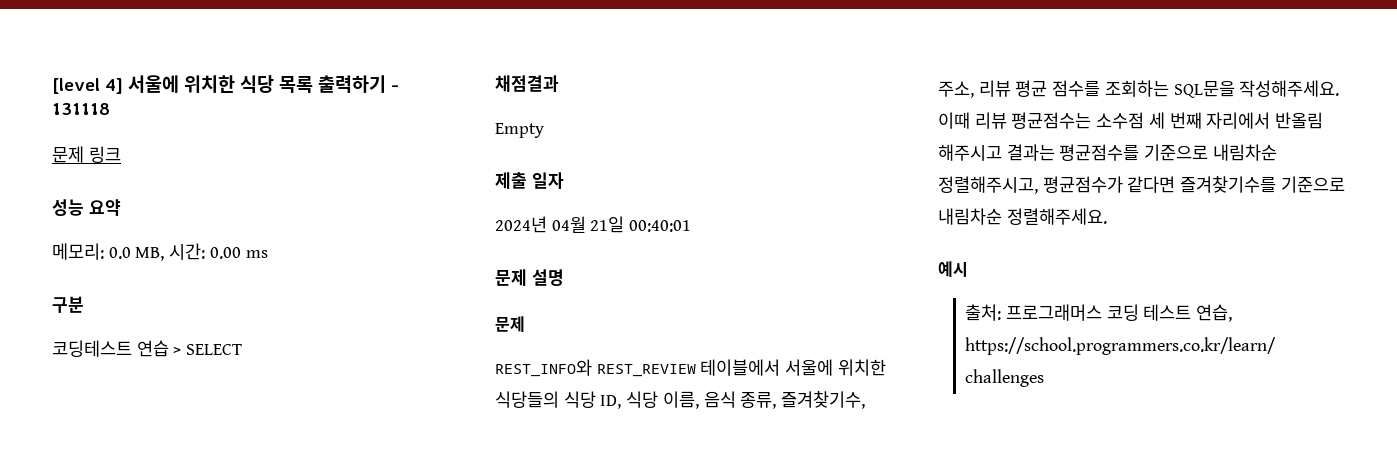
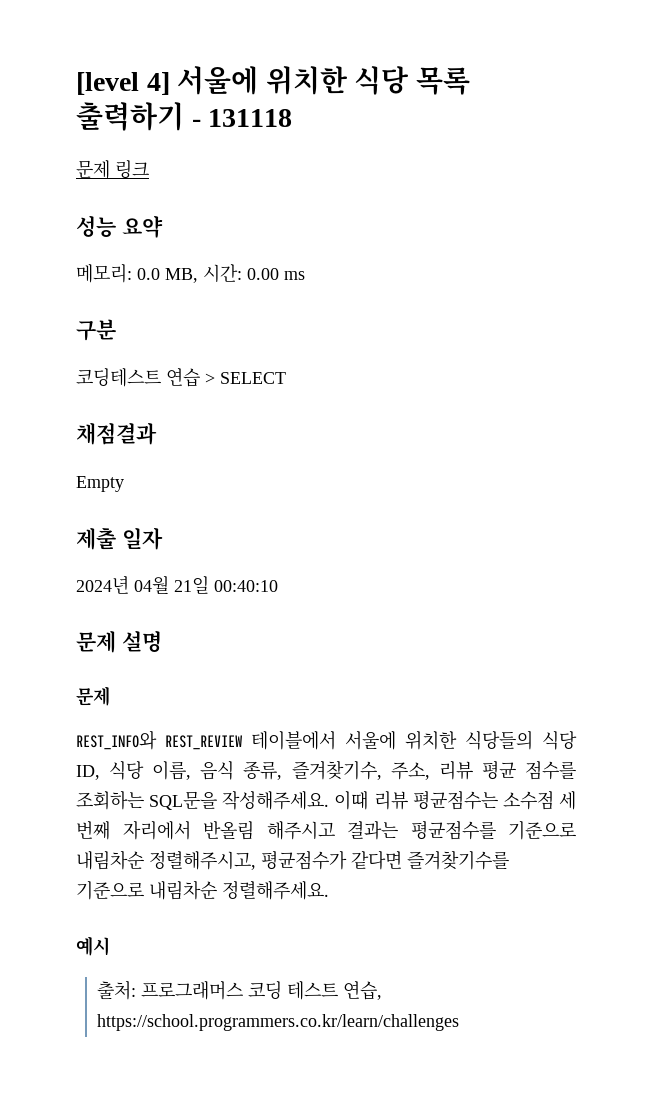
- 2024년 04월 21일 00:40:01
+ 2024년 04월 21일 00:40:10

